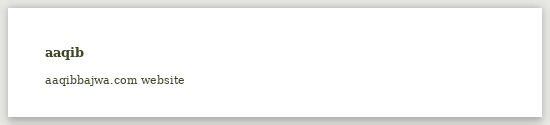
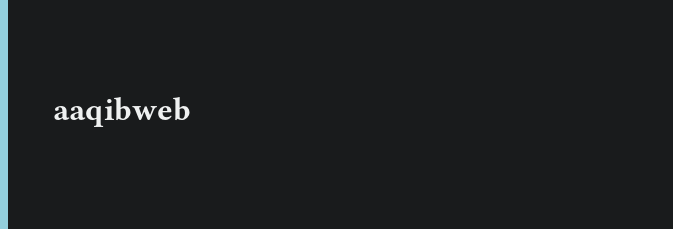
- aaqib
- aaqibbajwa.com website
+ aaqibweb

